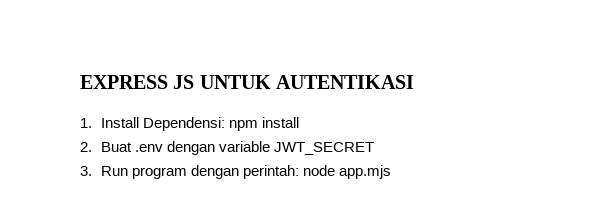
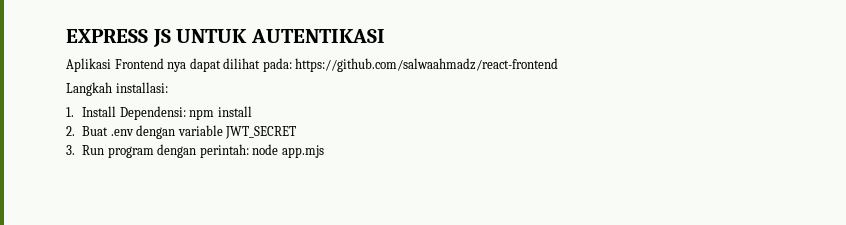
+ Aplikasi Frontend nya dapat dilihat pada: https://github.com/salwaahmadz/react-frontend
+ Langkah installasi:

